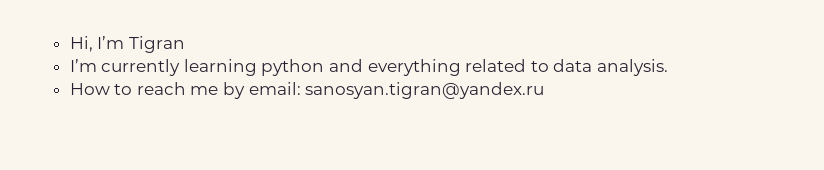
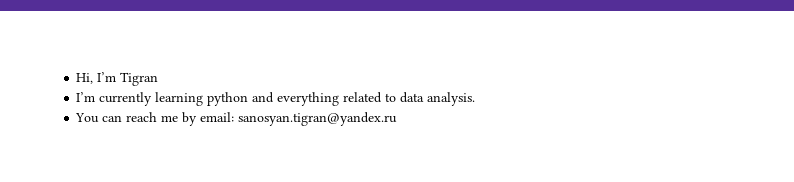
- How to reach me by email: sanosyan.tigran@yandex.ru
+ You can reach me by email: sanosyan.tigran@yandex.ru

